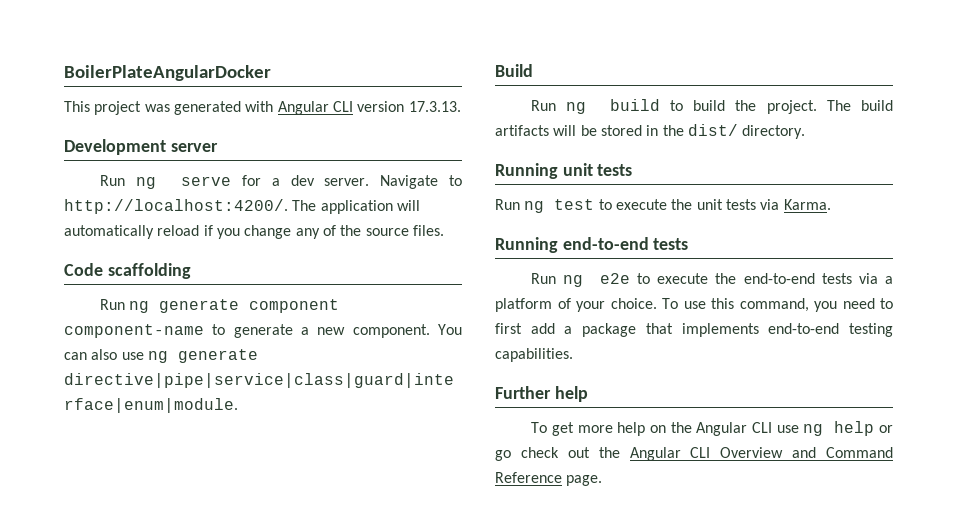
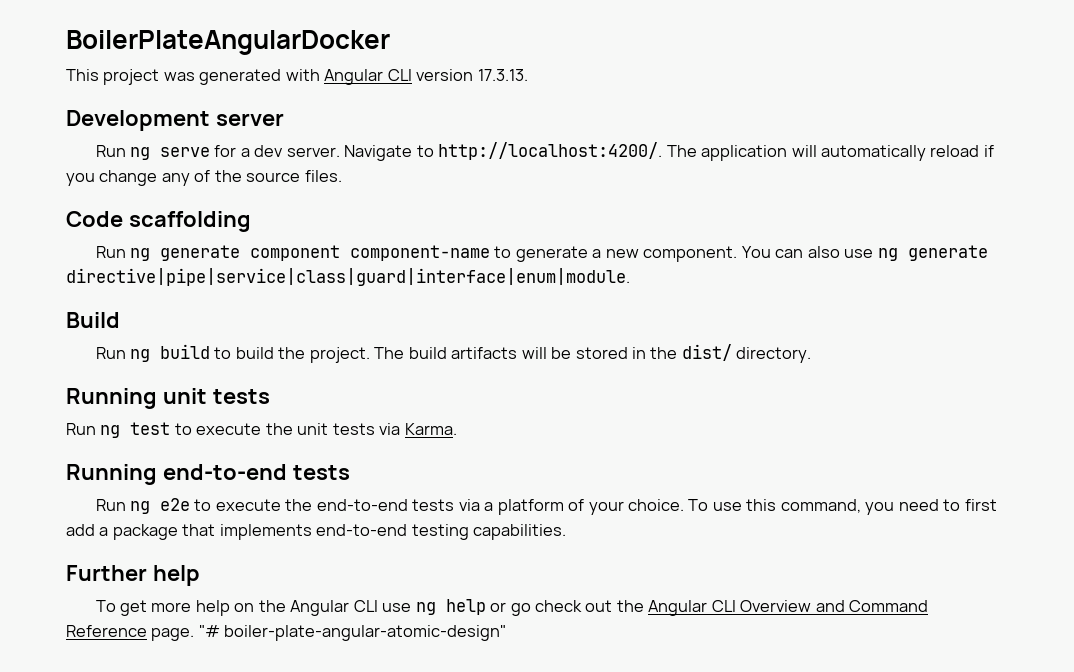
+ "# boiler-plate-angular-atomic-design"

